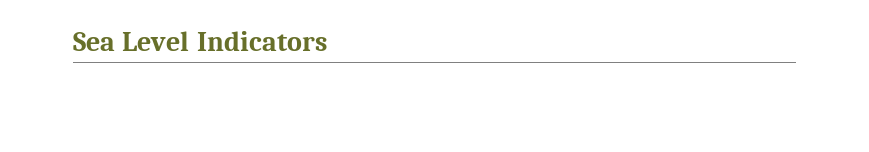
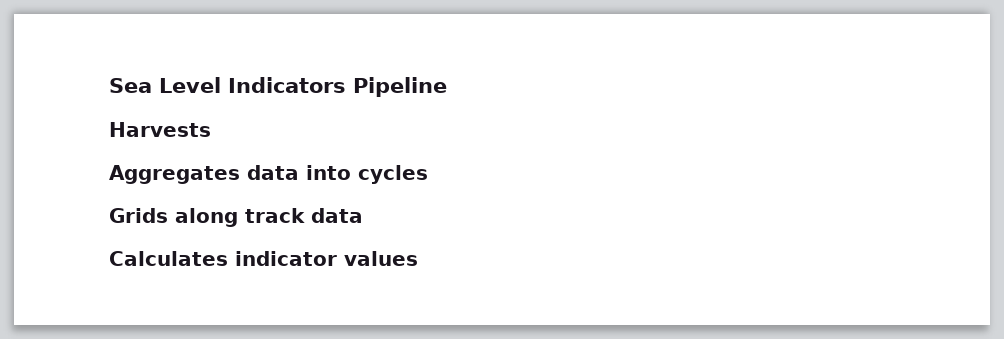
- Sea Level Indicators
+ Sea Level Indicators Pipeline
+ Harvests
+ Aggregates data into cycles
+ Grids along track data
+ Calculates indicator values

